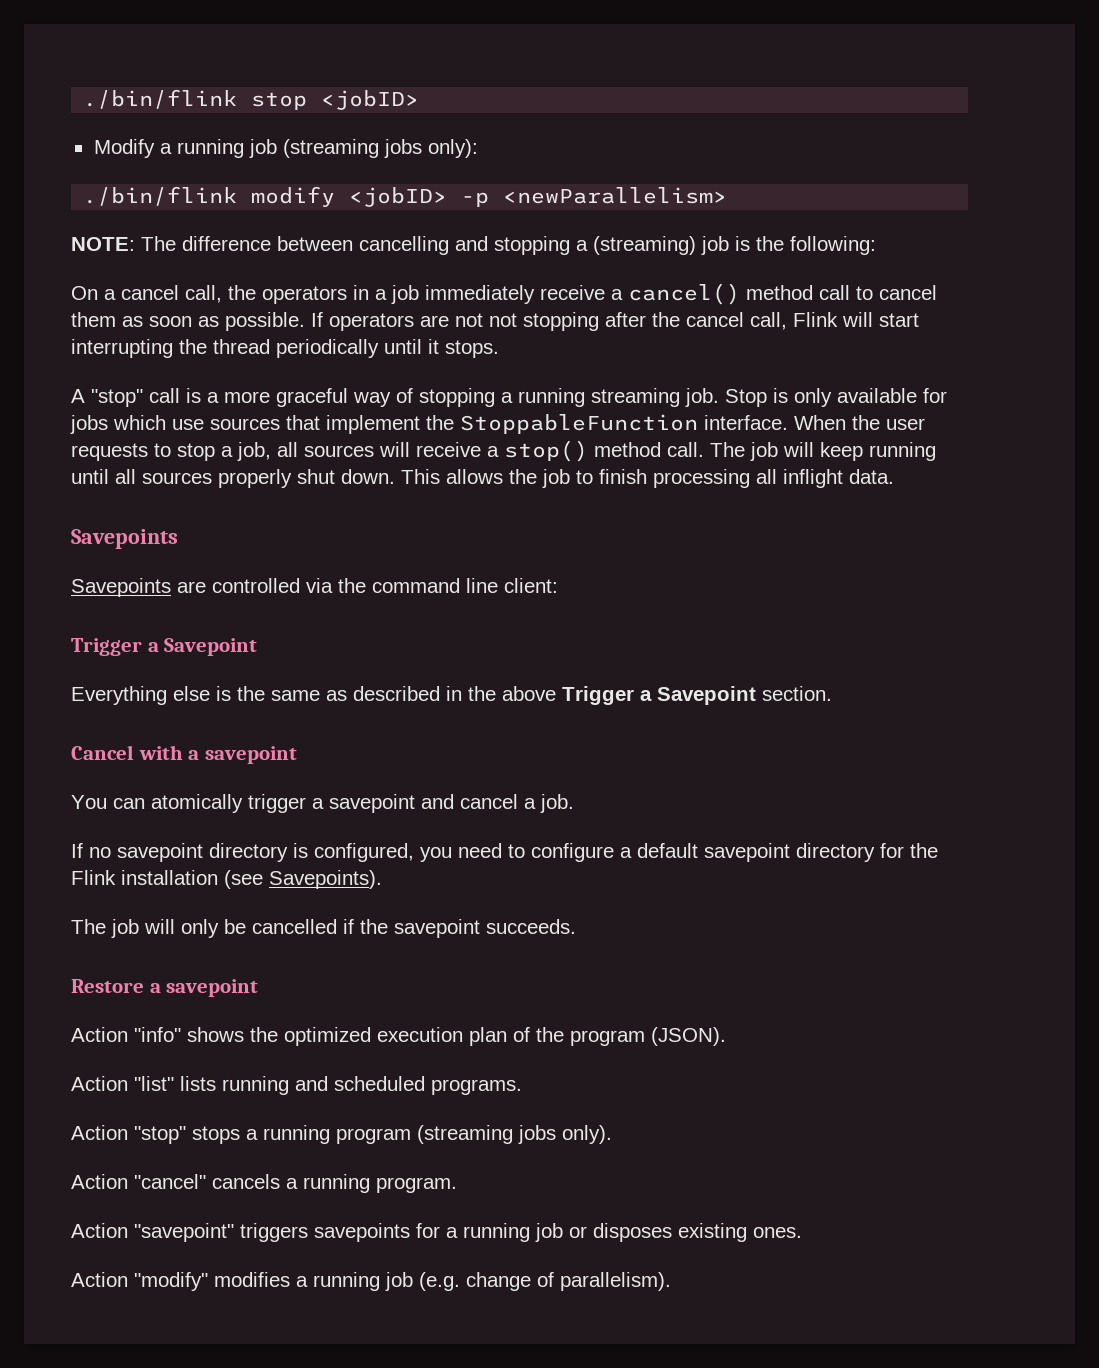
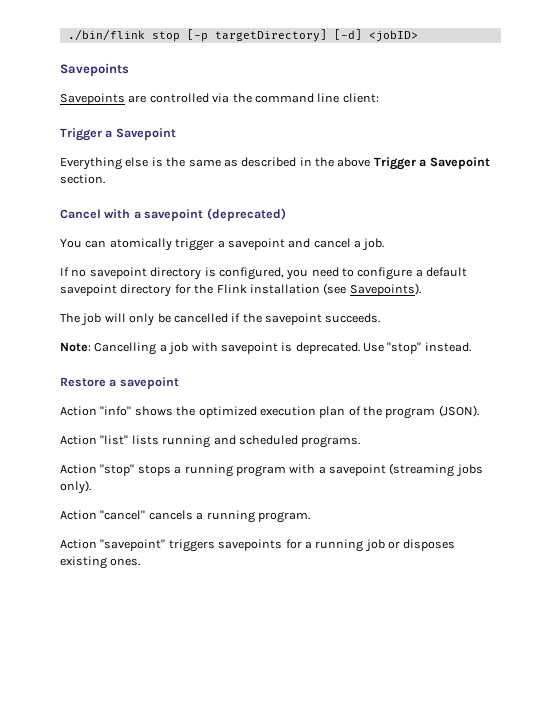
- ./bin/flink stop <jobID>
- Modify a running job (streaming jobs only):
- ./bin/flink modify <jobID> -p <newParallelism>
- NOTE: The difference between cancelling and stopping a (streaming) job is the following:
- On a cancel call, the operators in a job immediately receive a cancel() method call to cancel them as soon as possible. If operators are not not stopping after the cancel call, Flink will start interrupting the thread periodically until it stops.
- A "stop" call is a more graceful way of stopping a running streaming job. Stop is only available for jobs which use sources that implement the StoppableFunction interface. When the user requests to stop a job, all sources will receive a stop() method call. The job will keep running until all sources properly shut down. This allows the job to finish processing all inflight data.
+ ./bin/flink stop [-p targetDirectory] [-d] <jobID>
- Cancel with a savepoint
+ Cancel with a savepoint (deprecated)
+ Note: Cancelling a job with savepoint is deprecated. Use "stop" instead.
- Action "stop" stops a running program (streaming jobs only).
+ Action "stop" stops a running program with a savepoint (streaming jobs only).
- Action "modify" modifies a running job (e.g. change of parallelism).

